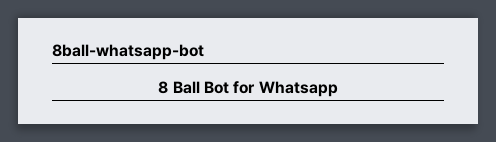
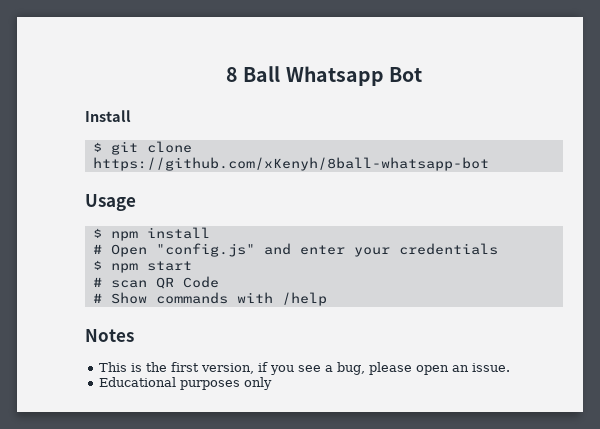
- 8ball-whatsapp-bot
- 8 Ball Bot for Whatsapp
+ 8 Ball Whatsapp Bot
+ Install
+ $ git clone https://github.com/xKenyh/8ball-whatsapp-bot
+ Usage
+ $ npm install
+ # Open "config.js" and enter your credentials
+ $ npm start
+ # scan QR Code
+ # Show commands with /help
+ Notes
+ This is the first version, if you see a bug, please open an issue.
+ Educational purposes only

